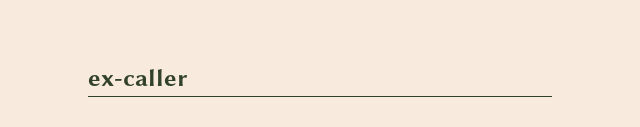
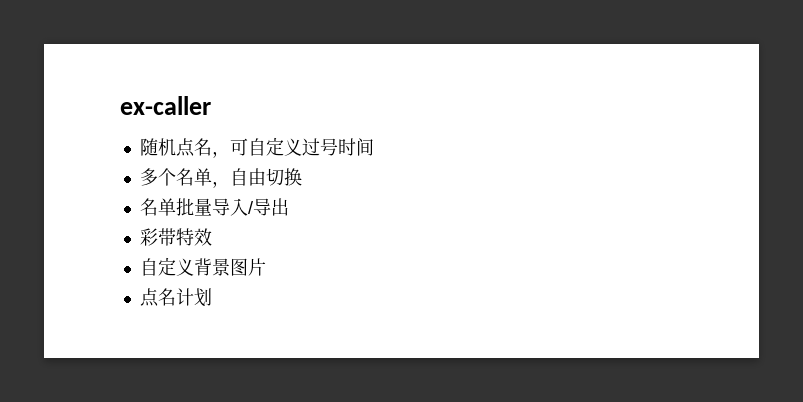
+ 随机点名，可自定义过号时间
+ 多个名单，自由切换
+ 名单批量导入/导出
+ 彩带特效
+ 自定义背景图片
+ 点名计划

